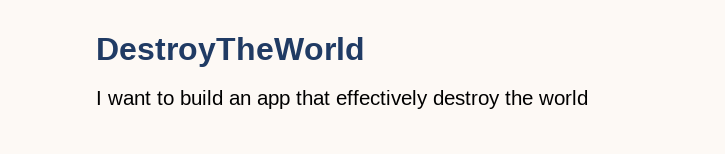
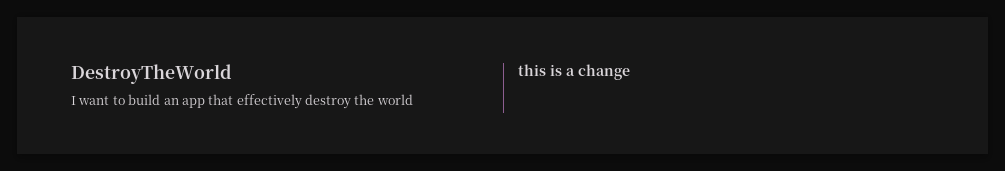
+ this is a change

